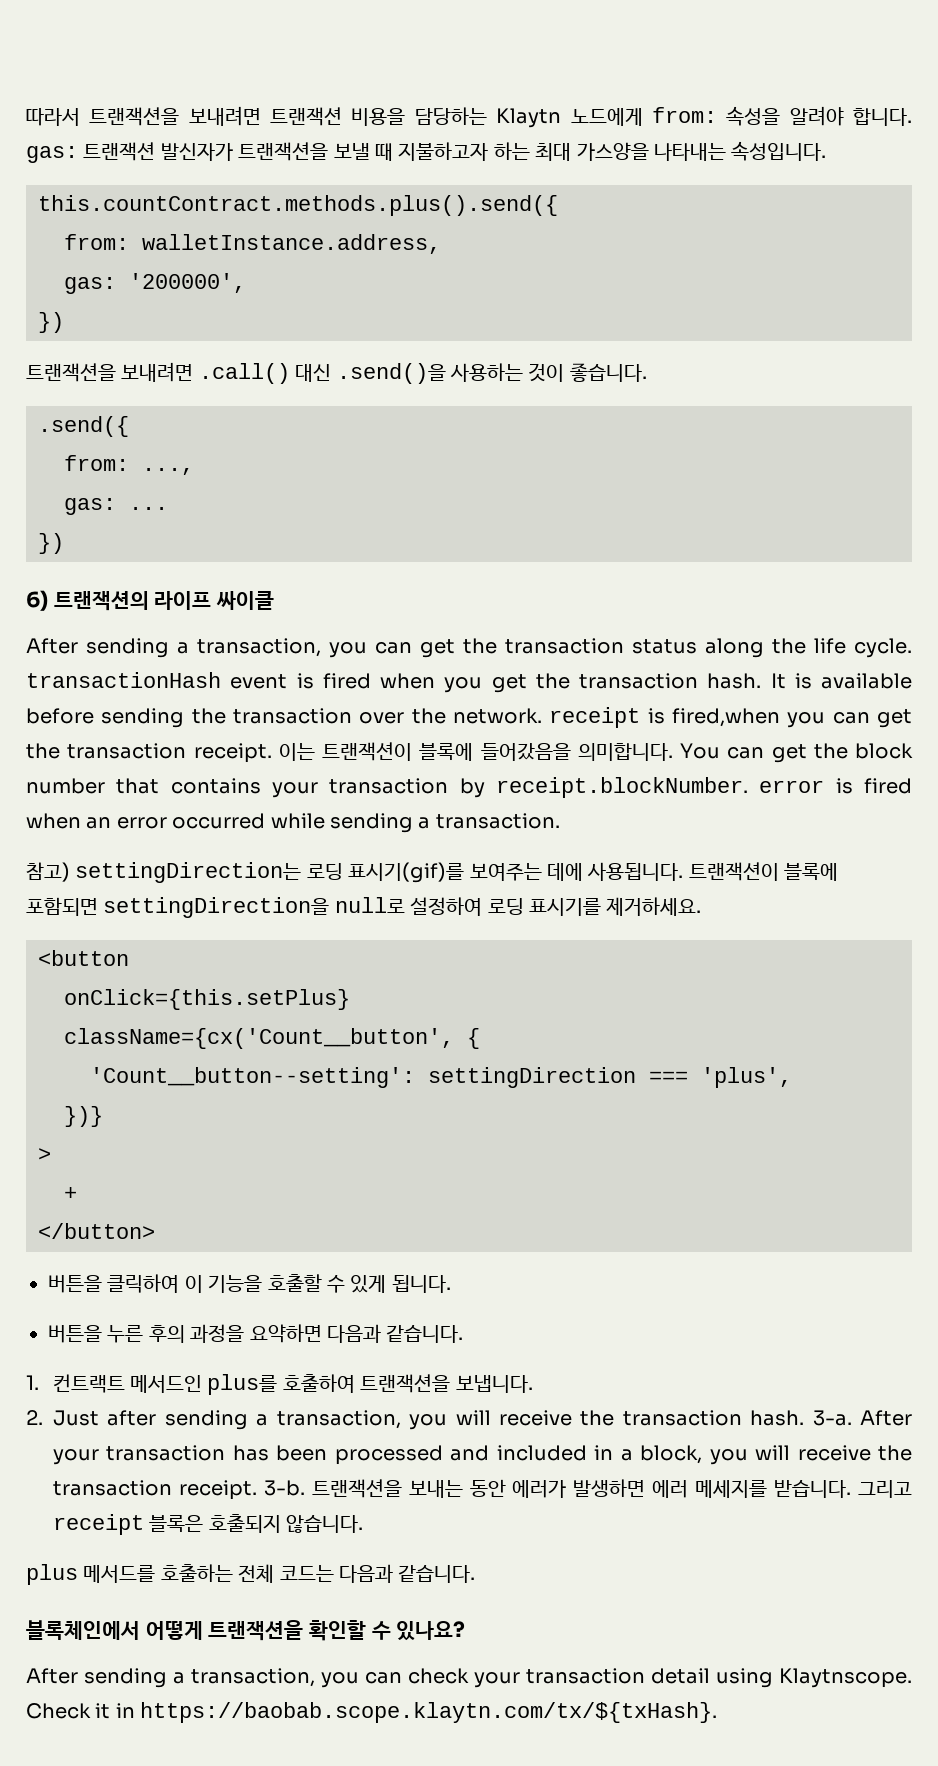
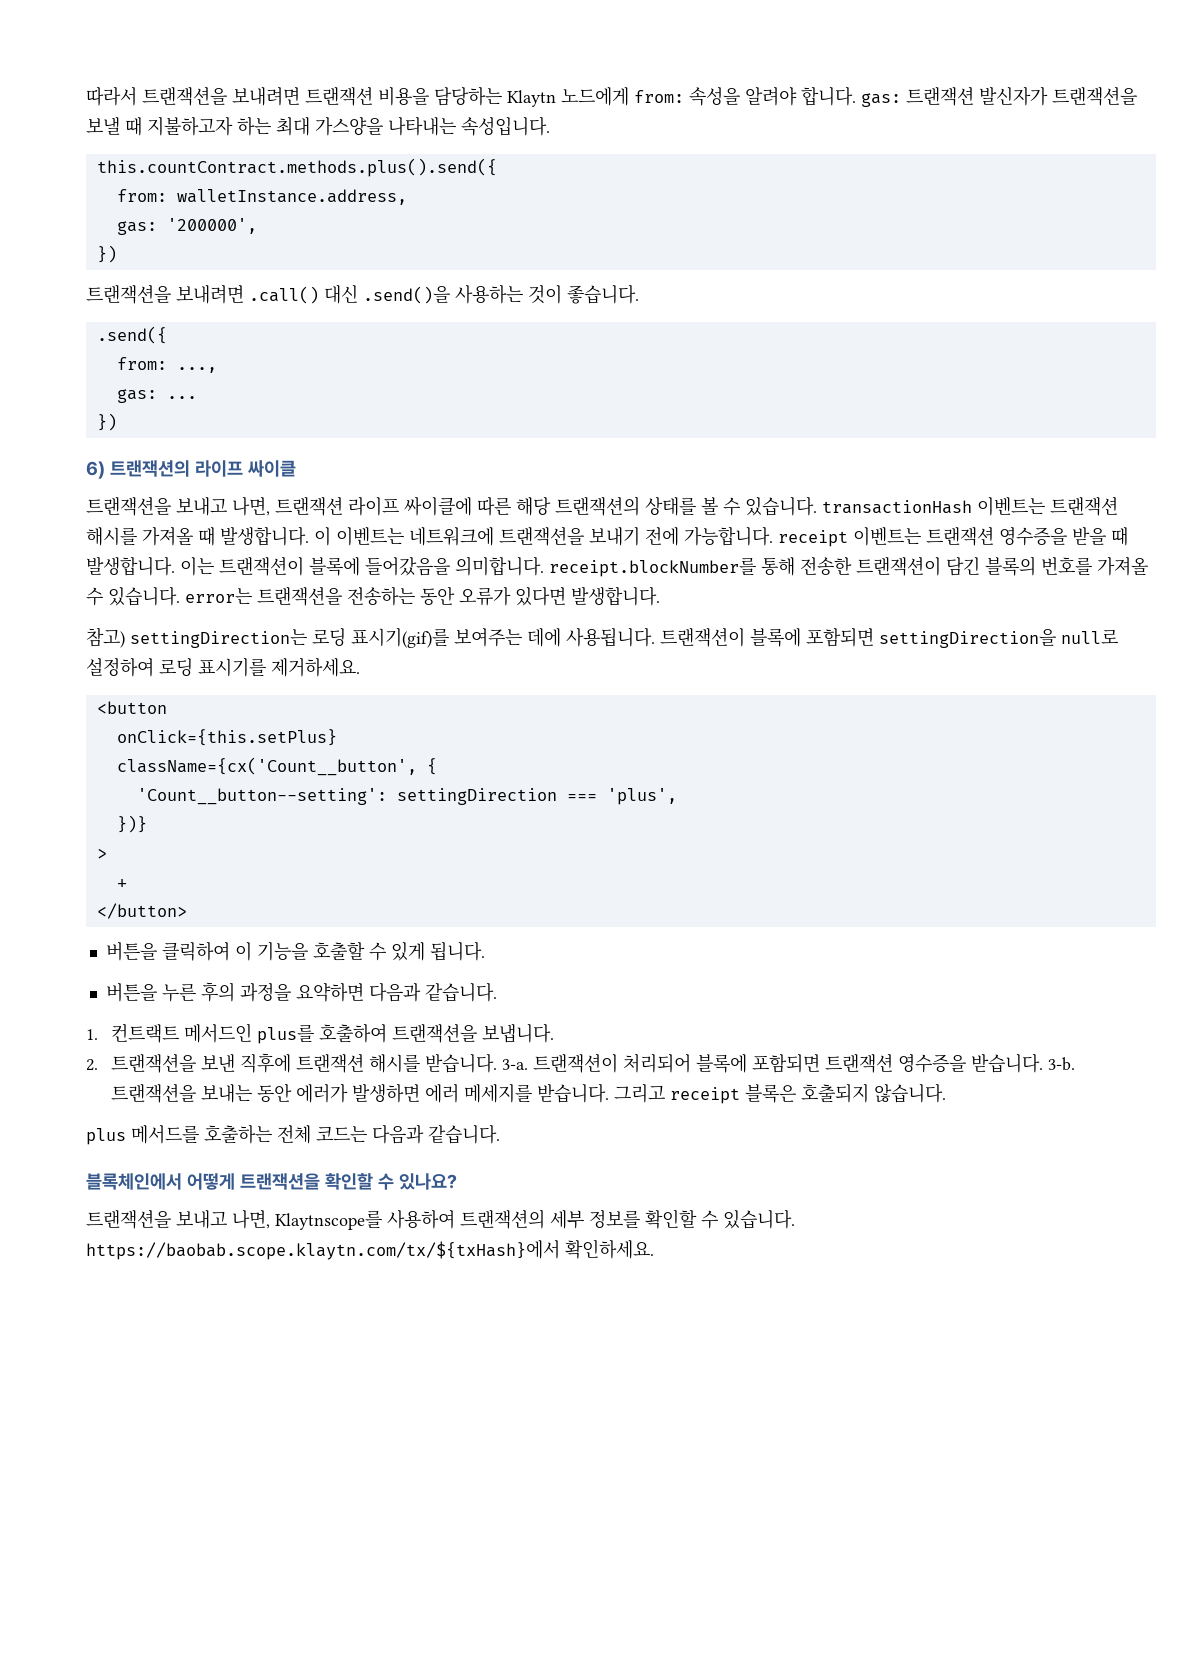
- After sending a transaction, you can get the transaction status along the life cycle. transactionHash event is fired when you get the transaction hash. It is available before sending the transaction over the network. receipt is fired,when you can get the transaction receipt.
+ 트랜잭션을 보내고 나면, 트랜잭션 라이프 싸이클에 따른 해당 트랜잭션의 상태를 볼 수 있습니다. transactionHash 이벤트는 트랜잭션 해시를 가져올 때 발생합니다. 이 이벤트는 네트워크에 트랜잭션을 보내기 전에 가능합니다. receipt 이벤트는 트랜잭션 영수증을 받을 때 발생합니다.
- 이는 트랜잭션이 블록에 들어갔음을 의미합니다. You can get the block number that contains your transaction by receipt.blockNumber. error is fired when an error occurred while sending a transaction.
+ 이는 트랜잭션이 블록에 들어갔음을 의미합니다. receipt.blockNumber를 통해 전송한 트랜잭션이 담긴 블록의 번호를 가져올 수 있습니다. error는 트랜잭션을 전송하는 동안 오류가 있다면 발생합니다.
- 2. Just after sending a transaction, you will receive the transaction hash. 3-a. After your transaction has been processed and included in a block, you will receive the transaction receipt.
+ 2. 트랜잭션을 보낸 직후에 트랜잭션 해시를 받습니다. 3-a. 트랜잭션이 처리되어 블록에 포함되면 트랜잭션 영수증을 받습니다.
- After sending a transaction, you can check your transaction detail using Klaytnscope. Check it in https://baobab.scope.klaytn.com/tx/${txHash}.
+ 트랜잭션을 보내고 나면, Klaytnscope를 사용하여 트랜잭션의 세부 정보를 확인할 수 있습니다. https://baobab.scope.klaytn.com/tx/${txHash}에서 확인하세요.

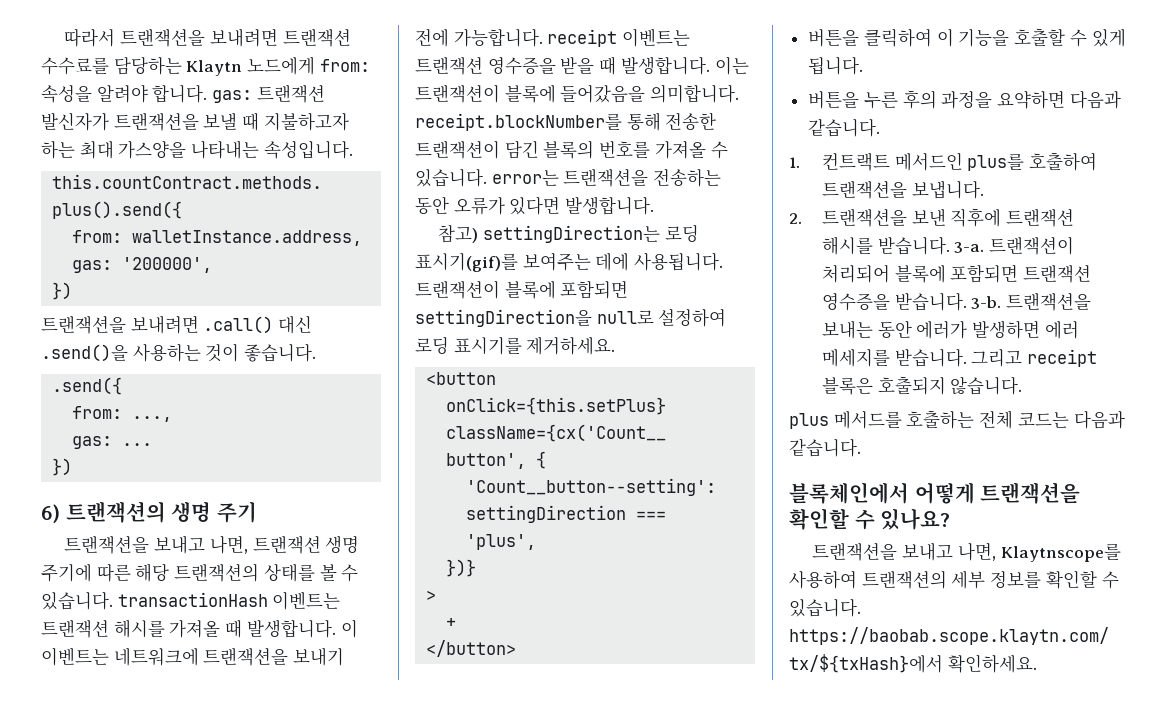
- 따라서 트랜잭션을 보내려면 트랜잭션 비용을 담당하는 Klaytn 노드에게 from: 속성을 알려야 합니다. gas: 트랜잭션 발신자가 트랜잭션을 보낼 때 지불하고자 하는 최대 가스양을 나타내는 속성입니다.
+ 따라서 트랜잭션을 보내려면 트랜잭션 수수료를 담당하는 Klaytn 노드에게 from: 속성을 알려야 합니다. gas: 트랜잭션 발신자가 트랜잭션을 보낼 때 지불하고자 하는 최대 가스양을 나타내는 속성입니다.
- 6) 트랜잭션의 라이프 싸이클
+ 6) 트랜잭션의 생명 주기
- 트랜잭션을 보내고 나면, 트랜잭션 라이프 싸이클에 따른 해당 트랜잭션의 상태를 볼 수 있습니다. transactionHash 이벤트는 트랜잭션 해시를 가져올 때 발생합니다.
+ 트랜잭션을 보내고 나면, 트랜잭션 생명 주기에 따른 해당 트랜잭션의 상태를 볼 수 있습니다. transactionHash 이벤트는 트랜잭션 해시를 가져올 때 발생합니다.

